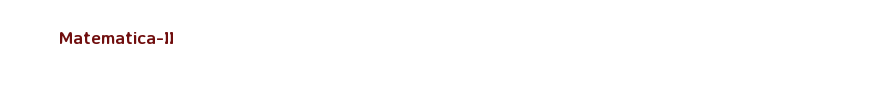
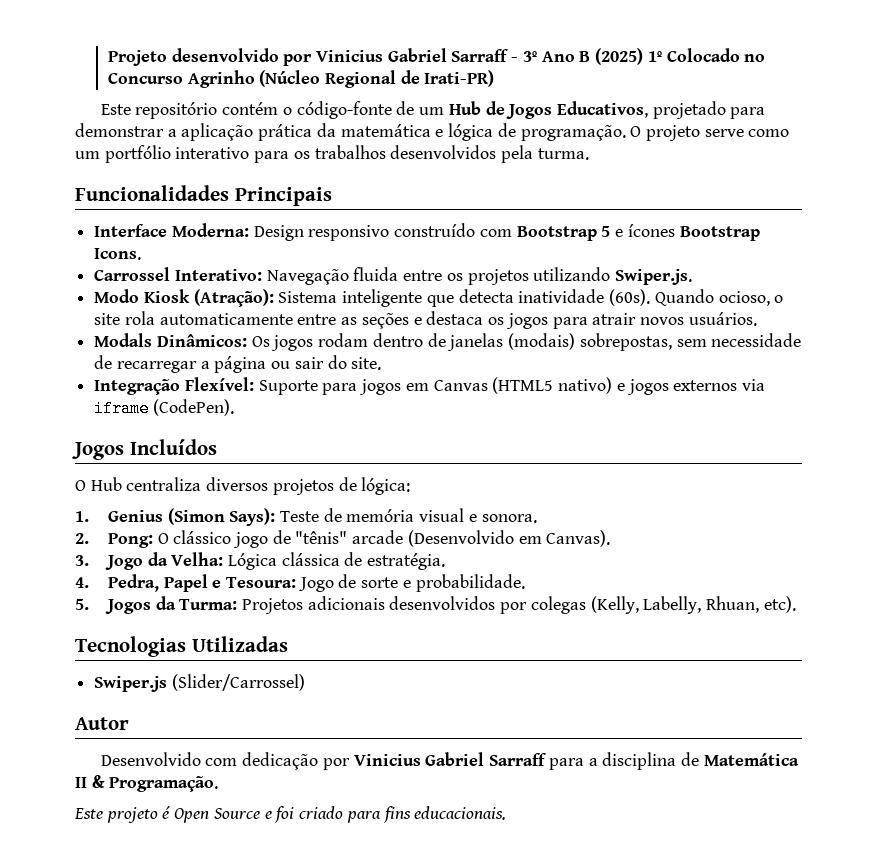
- Matematica-II
+ Projeto desenvolvido por Vinicius Gabriel Sarraff - 3º Ano B (2025) 1º Colocado no Concurso Agrinho (Núcleo Regional de Irati-PR)
+ Este repositório contém o código-fonte de um Hub de Jogos Educativos, projetado para demonstrar a aplicação prática da matemática e lógica de programação. O projeto serve como um portfólio interativo para os trabalhos desenvolvidos pela turma.
+ Funcionalidades Principais
+ Interface Moderna: Design responsivo construído com Bootstrap 5 e ícones Bootstrap Icons.
+ Carrossel Interativo: Navegação fluida entre os projetos utilizando Swiper.js.
+ Modo Kiosk (Atração): Sistema inteligente que detecta inatividade (60s). Quando ocioso, o site rola automaticamente entre as seções e destaca os jogos para atrair novos usuários.
+ Modals Dinâmicos: Os jogos rodam dentro de janelas (modais) sobrepostas, sem necessidade de recarregar a página ou sair do site.
+ Integração Flexível: Suporte para jogos em Canvas (HTML5 nativo) e jogos externos via iframe (CodePen).
+ Jogos Incluídos
+ O Hub centraliza diversos projetos de lógica:
+ 1. Genius (Simon Says): Teste de memória visual e sonora.
+ 2. Pong: O clássico jogo de "tênis" arcade (Desenvolvido em Canvas).
+ 3. Jogo da Velha: Lógica clássica de estratégia.
+ 4. Pedra, Papel e Tesoura: Jogo de sorte e probabilidade.
+ 5. Jogos da Turma: Projetos adicionais desenvolvidos por colegas (Kelly, Labelly, Rhuan, etc).
+ Tecnologias Utilizadas
+ Swiper.js (Slider/Carrossel)
+ Autor
+ Desenvolvido com dedicação por Vinicius Gabriel Sarraff para a disciplina de Matemática II & Programação.
+ Este projeto é Open Source e foi criado para fins educacionais.

